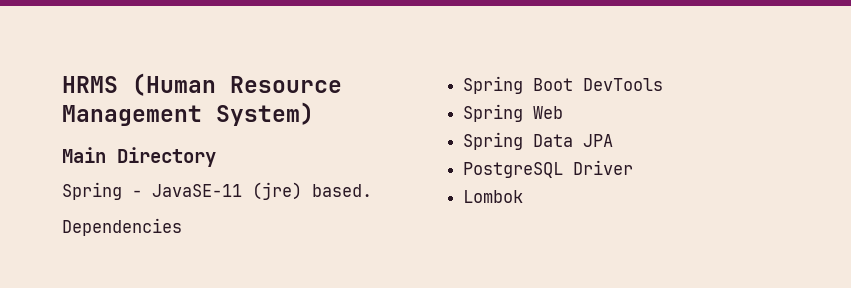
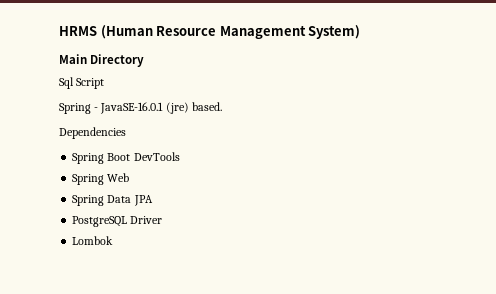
+ Sql Script
- Spring - JavaSE-11 (jre) based.
+ Spring - JavaSE-16.0.1 (jre) based.

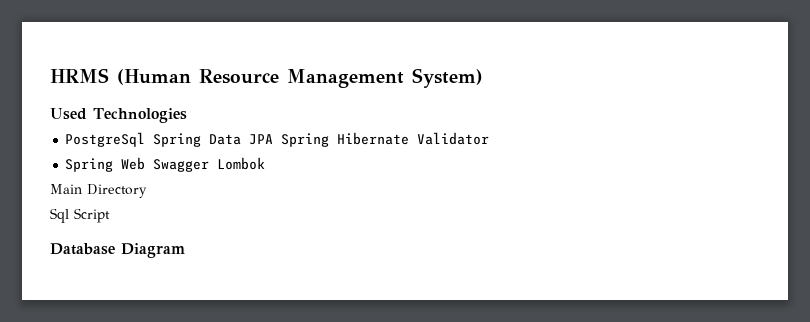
+ Used Technologies
+ PostgreSql Spring Data JPA Spring Hibernate Validator
+ Spring Web Swagger Lombok
  Main Directory
  Sql Script
- Spring - JavaSE-16.0.1 (jre) based.
- Dependencies
- Spring Boot DevTools
- Spring Web
- Spring Data JPA
- PostgreSQL Driver
- Lombok
+ Database Diagram

